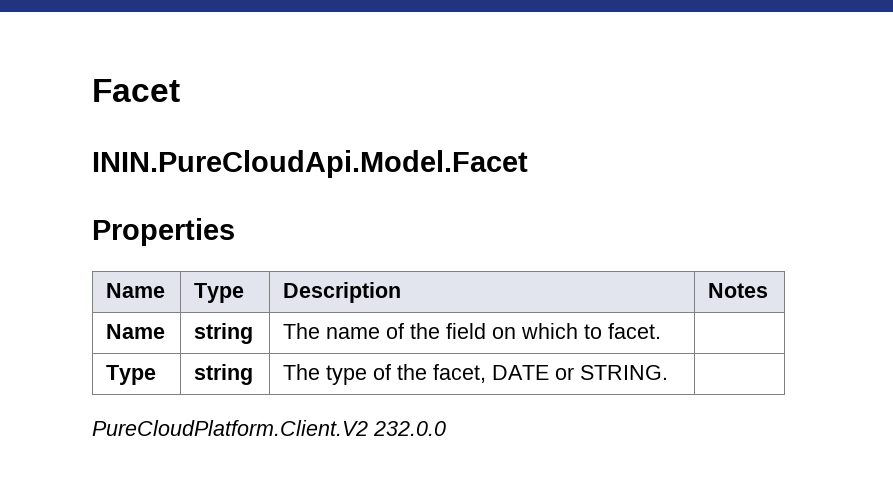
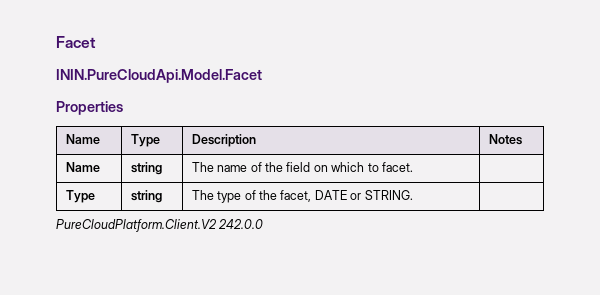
- PureCloudPlatform.Client.V2 232.0.0
+ PureCloudPlatform.Client.V2 242.0.0

